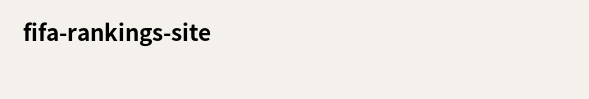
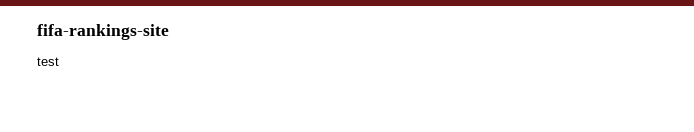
+ test

